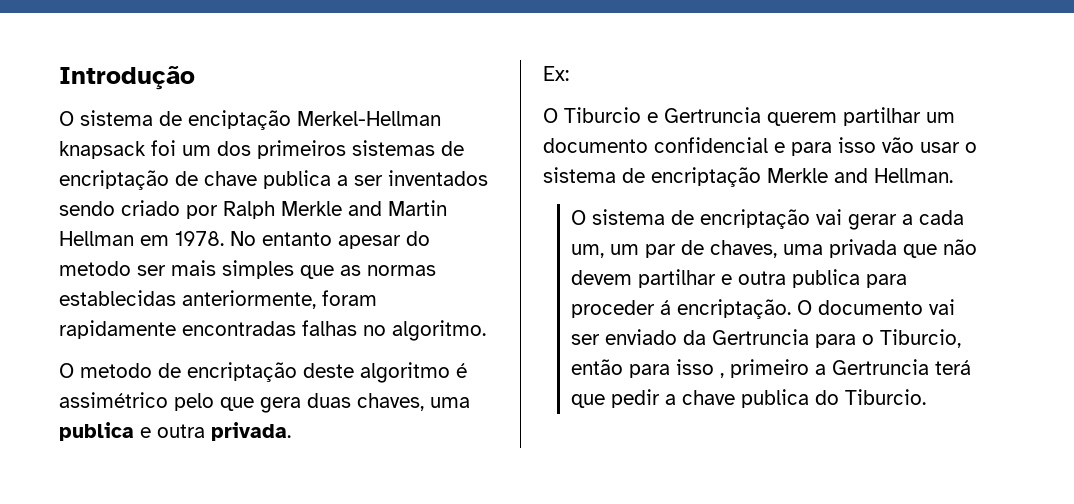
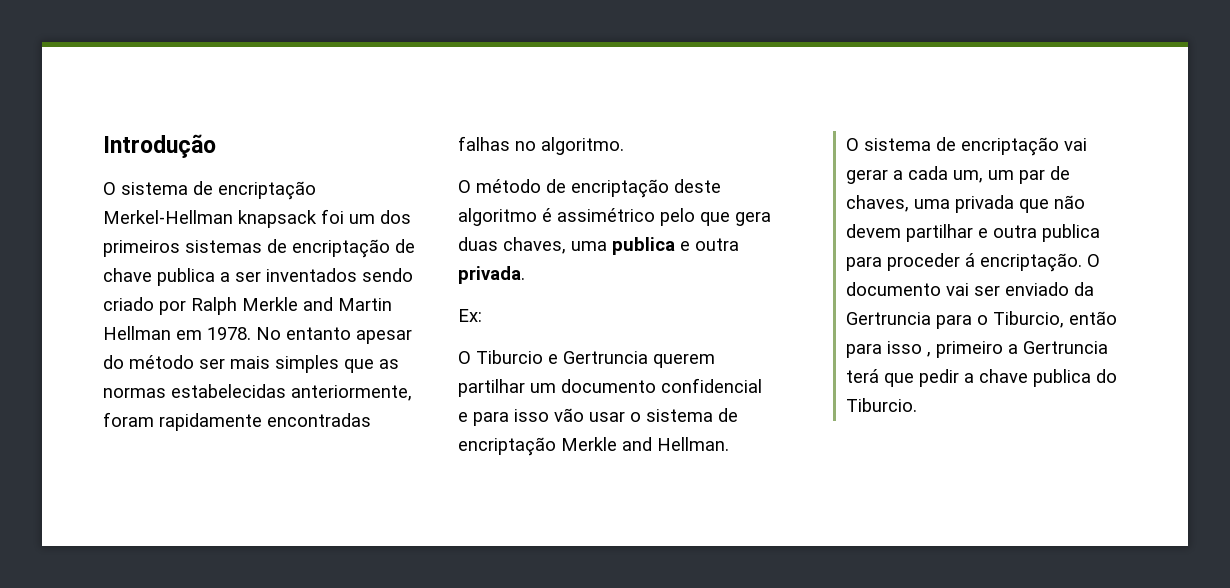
- O sistema de enciptação Merkel-Hellman knapsack foi um dos primeiros sistemas de encriptação de chave publica a ser inventados sendo criado por Ralph Merkle and Martin Hellman em 1978.
+ O sistema de encriptação Merkel-Hellman knapsack foi um dos primeiros sistemas de encriptação de chave publica a ser inventados sendo criado por Ralph Merkle and Martin Hellman em 1978.
- No entanto apesar do metodo ser mais simples que as normas establecidas anteriormente, foram rapidamente encontradas falhas no algoritmo.
+ No entanto apesar do método ser mais simples que as normas estabelecidas anteriormente, foram rapidamente encontradas falhas no algoritmo.
- O metodo de encriptação deste algoritmo é assimétrico pelo que gera duas chaves, uma publica e outra privada.
+ O método de encriptação deste algoritmo é assimétrico pelo que gera duas chaves, uma publica e outra privada.

